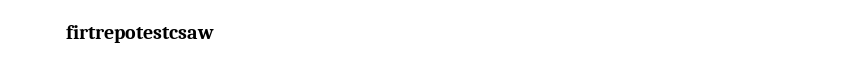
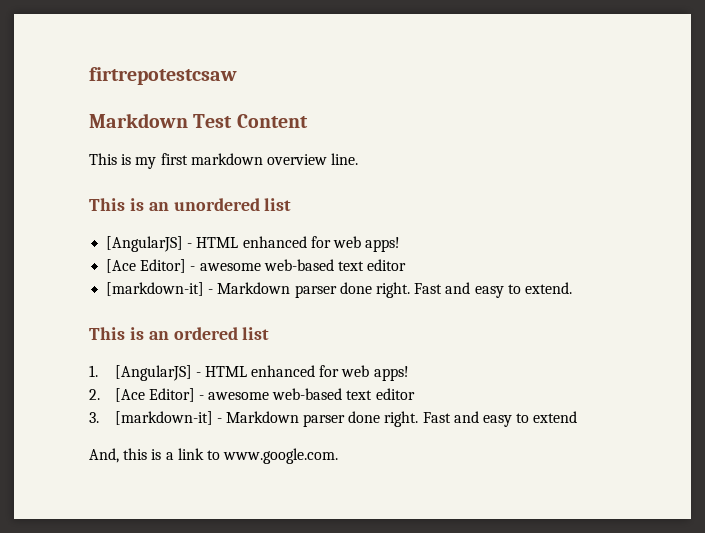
+ Markdown Test Content
+ This is my first markdown overview line.
+ This is an unordered list
+ [AngularJS] - HTML enhanced for web apps!
+ [Ace Editor] - awesome web-based text editor
+ [markdown-it] - Markdown parser done right. Fast and easy to extend.
+ This is an ordered list
+ 1. [AngularJS] - HTML enhanced for web apps!
+ 2. [Ace Editor] - awesome web-based text editor
+ 3. [markdown-it] - Markdown parser done right. Fast and easy to extend
+ And, this is a link to www.google.com.

